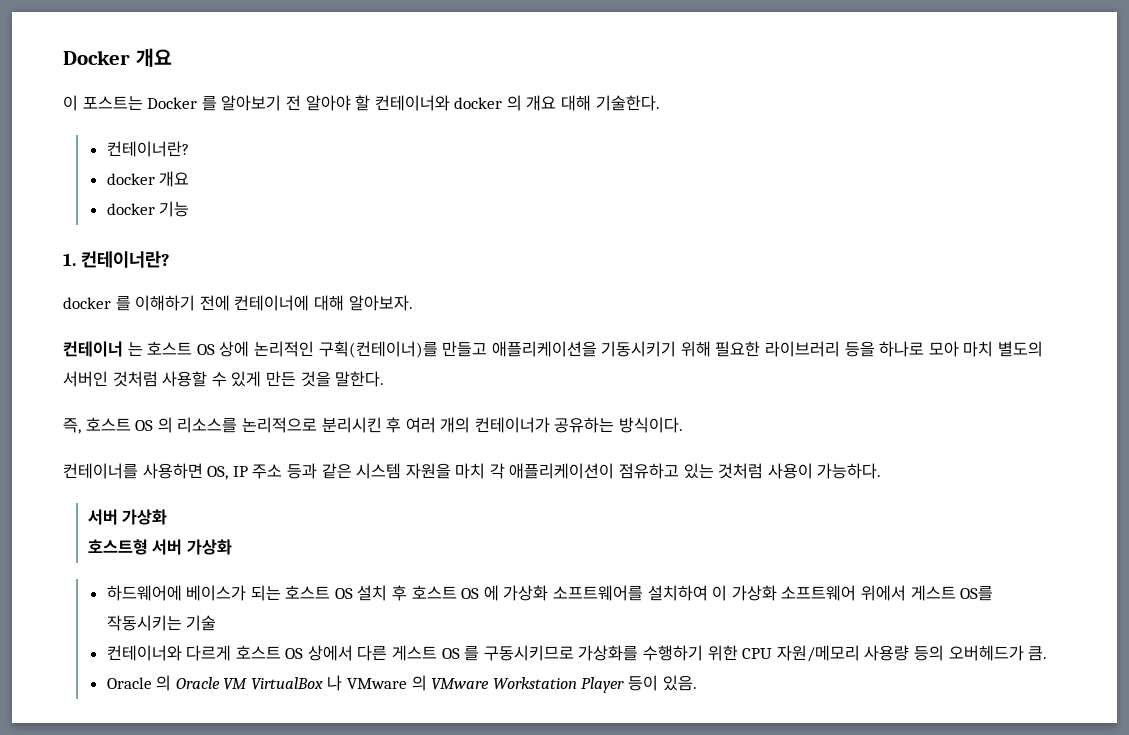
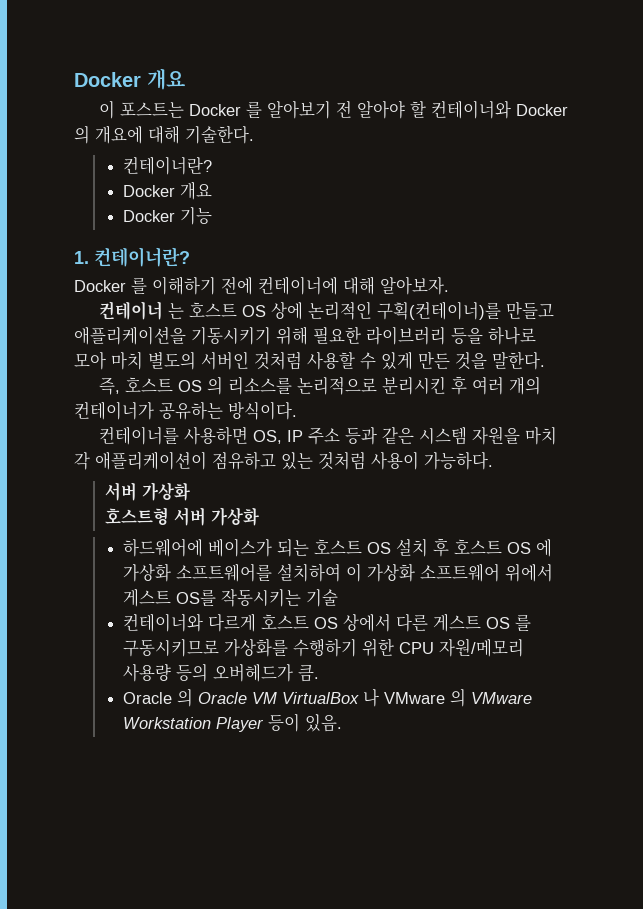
- 이 포스트는 Docker 를 알아보기 전 알아야 할 컨테이너와 docker 의 개요 대해 기술한다.
+ 이 포스트는 Docker 를 알아보기 전 알아야 할 컨테이너와 Docker 의 개요에 대해 기술한다.
  컨테이너란?
- docker 개요
- docker 기능
+ Docker 개요
+ Docker 기능
- docker 를 이해하기 전에 컨테이너에 대해 알아보자.
+ Docker 를 이해하기 전에 컨테이너에 대해 알아보자.

